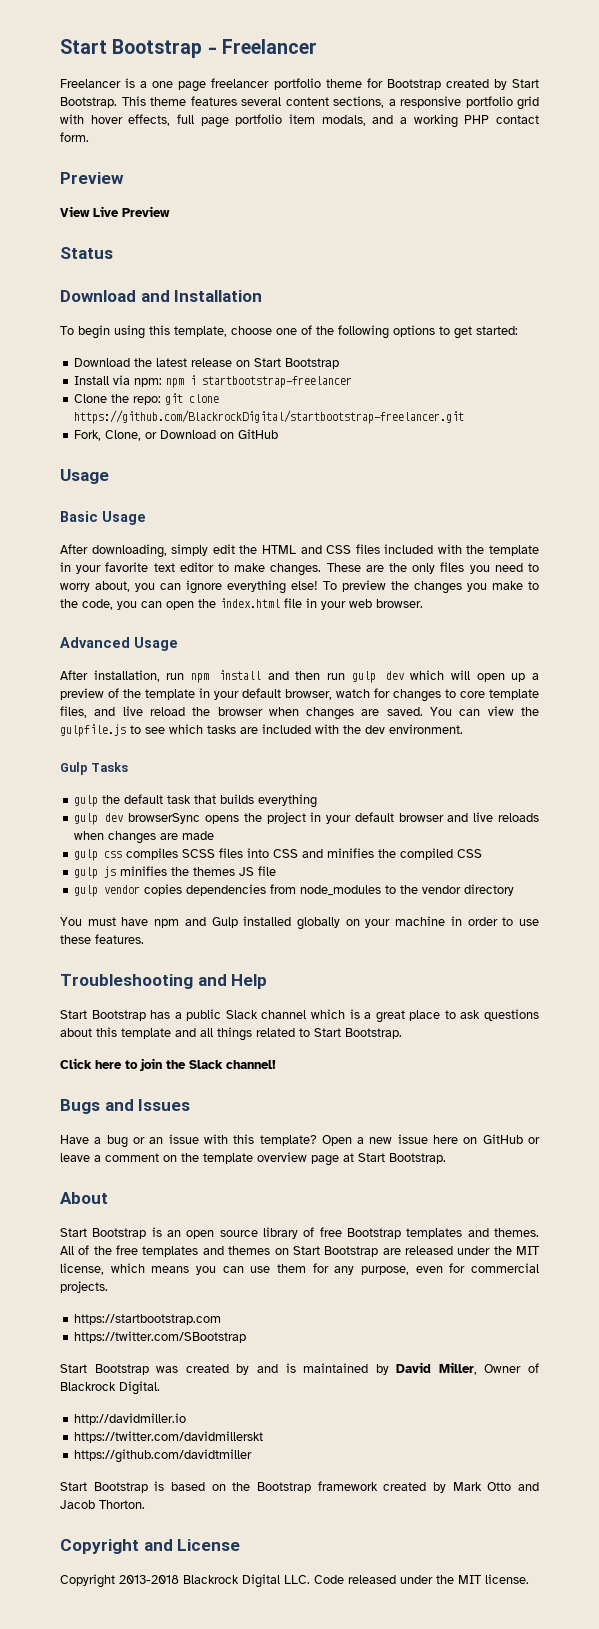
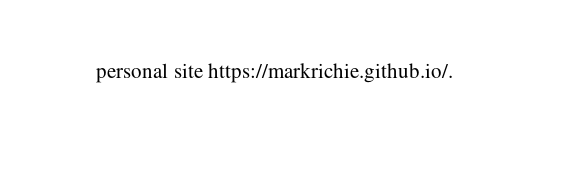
- Start Bootstrap - Freelancer
- Freelancer is a one page freelancer portfolio theme for Bootstrap created by Start Bootstrap. This theme features several content sections, a responsive portfolio grid with hover effects, full page portfolio item modals, and a working PHP contact form.
- Preview
- View Live Preview
- Status
- Download and Installation
- To begin using this template, choose one of the following options to get started:
- Download the latest release on Start Bootstrap
- Install via npm: npm i startbootstrap-freelancer
- Clone the repo: git clone https://github.com/BlackrockDigital/startbootstrap-freelancer.git
- Fork, Clone, or Download on GitHub
- Usage
- Basic Usage
- After downloading, simply edit the HTML and CSS files included with the template in your favorite text editor to make changes. These are the only files you need to worry about, you can ignore everything else! To preview the changes you make to the code, you can open the index.html file in your web browser.
- Advanced Usage
- After installation, run npm install and then run gulp dev which will open up a preview of the template in your default browser, watch for changes to core template files, and live reload the browser when changes are saved. You can view the gulpfile.js to see which tasks are included with the dev environment.
- Gulp Tasks
- gulp the default task that builds everything
- gulp dev browserSync opens the project in your default browser and live reloads when changes are made
- gulp css compiles SCSS files into CSS and minifies the compiled CSS
- gulp js minifies the themes JS file
- gulp vendor copies dependencies from node_modules to the vendor directory
- You must have npm and Gulp installed globally on your machine in order to use these features.
- Troubleshooting and Help
- Start Bootstrap has a public Slack channel which is a great place to ask questions about this template and all things related to Start Bootstrap.
- Click here to join the Slack channel!
- Bugs and Issues
- Have a bug or an issue with this template? Open a new issue here on GitHub or leave a comment on the template overview page at Start Bootstrap.
- About
- Start Bootstrap is an open source library of free Bootstrap templates and themes. All of the free templates and themes on Start Bootstrap are released under the MIT license, which means you can use them for any purpose, even for commercial projects.
- https://startbootstrap.com
- https://twitter.com/SBootstrap
- Start Bootstrap was created by and is maintained by David Miller, Owner of Blackrock Digital.
- http://davidmiller.io
- https://twitter.com/davidmillerskt
- https://github.com/davidtmiller
- Start Bootstrap is based on the Bootstrap framework created by Mark Otto and Jacob Thorton.
- Copyright and License
- Copyright 2013-2018 Blackrock Digital LLC. Code released under the MIT license.
+ personal site https://markrichie.github.io/.

